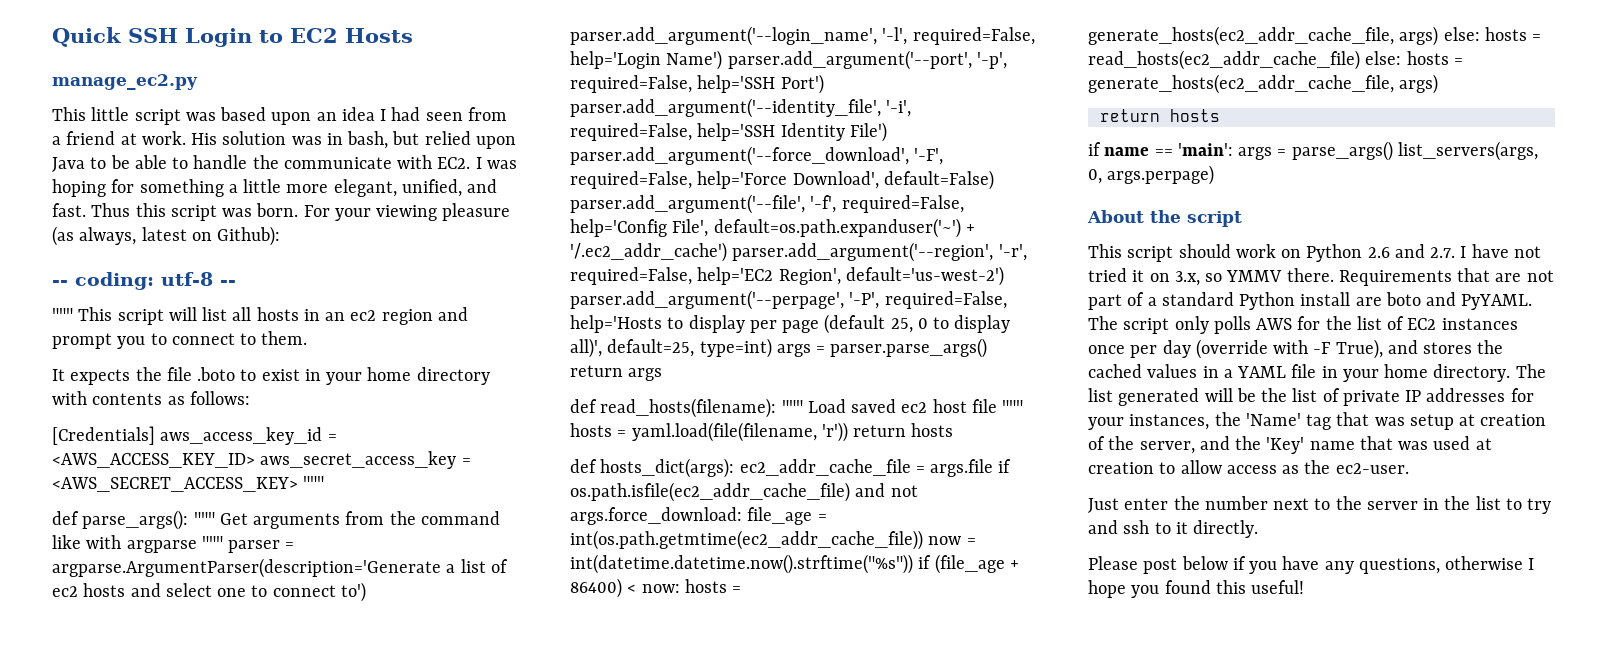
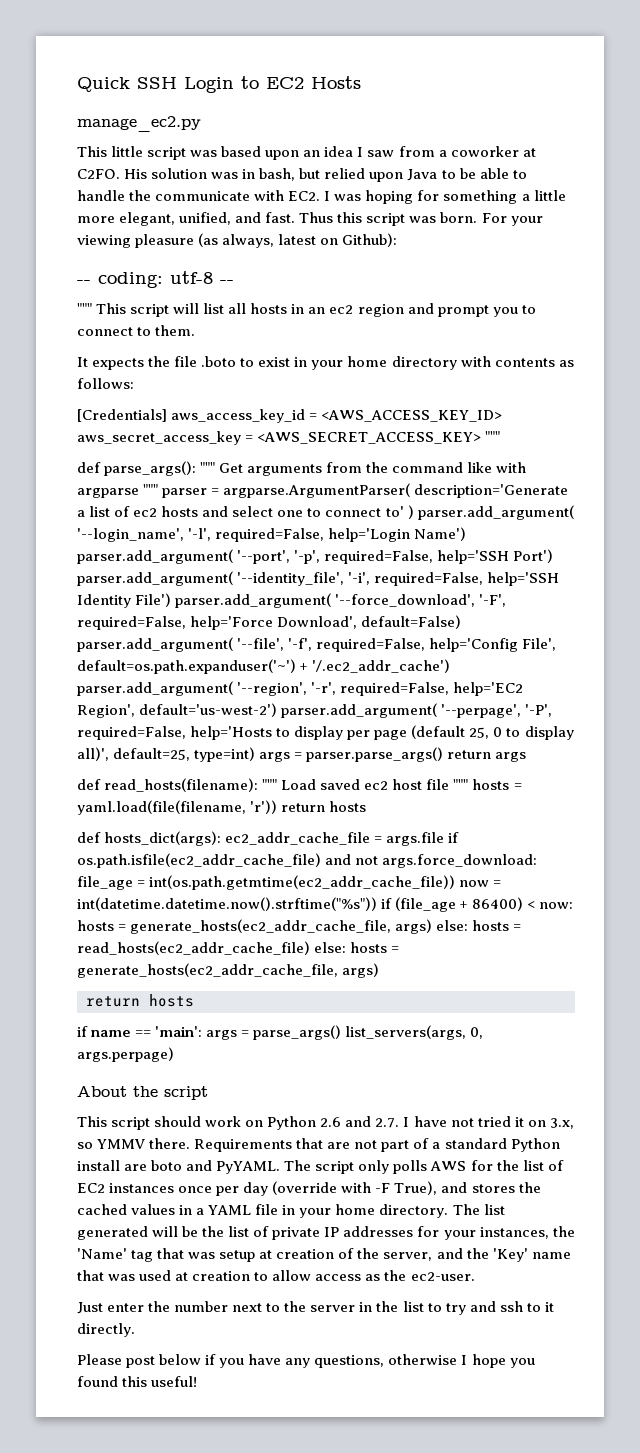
- This little script was based upon an idea I had seen from a friend at work.
+ This little script was based upon an idea I saw from a coworker at C2FO.
- """ Get arguments from the command like with argparse """ parser = argparse.ArgumentParser(description='Generate a list of ec2 hosts and select one to connect to') parser.add_argument('--login_name', '-l', required=False, help='Login Name') parser.add_argument('--port', '-p', required=False, help='SSH Port') parser.add_argument('--identity_file', '-i', required=False, help='SSH Identity File') parser.add_argument('--force_download', '-F', required=False, help='Force Download', default=False) parser.add_argument('--file', '-f', required=False, help='Config File', default=os.path.expanduser('~') + '/.ec2_addr_cache') parser.add_argument('--region', '-r', required=False, help='EC2 Region', default='us-west-2') parser.add_argument('--perpage', '-P', required=False, help='Hosts to display per page (default 25, 0 to display all)', default=25, type=int) args = parser.parse_args() return args
+ """ Get arguments from the command like with argparse """ parser = argparse.ArgumentParser( description='Generate a list of ec2 hosts and select one to connect to' ) parser.add_argument( '--login_name', '-l', required=False, help='Login Name') parser.add_argument( '--port', '-p', required=False, help='SSH Port') parser.add_argument( '--identity_file', '-i', required=False, help='SSH Identity File') parser.add_argument( '--force_download', '-F', required=False, help='Force Download', default=False) parser.add_argument( '--file', '-f', required=False, help='Config File', default=os.path.expanduser('~') + '/.ec2_addr_cache') parser.add_argument( '--region', '-r', required=False, help='EC2 Region', default='us-west-2') parser.add_argument( '--perpage', '-P', required=False, help='Hosts to display per page (default 25, 0 to display all)', default=25, type=int) args = parser.parse_args() return args

